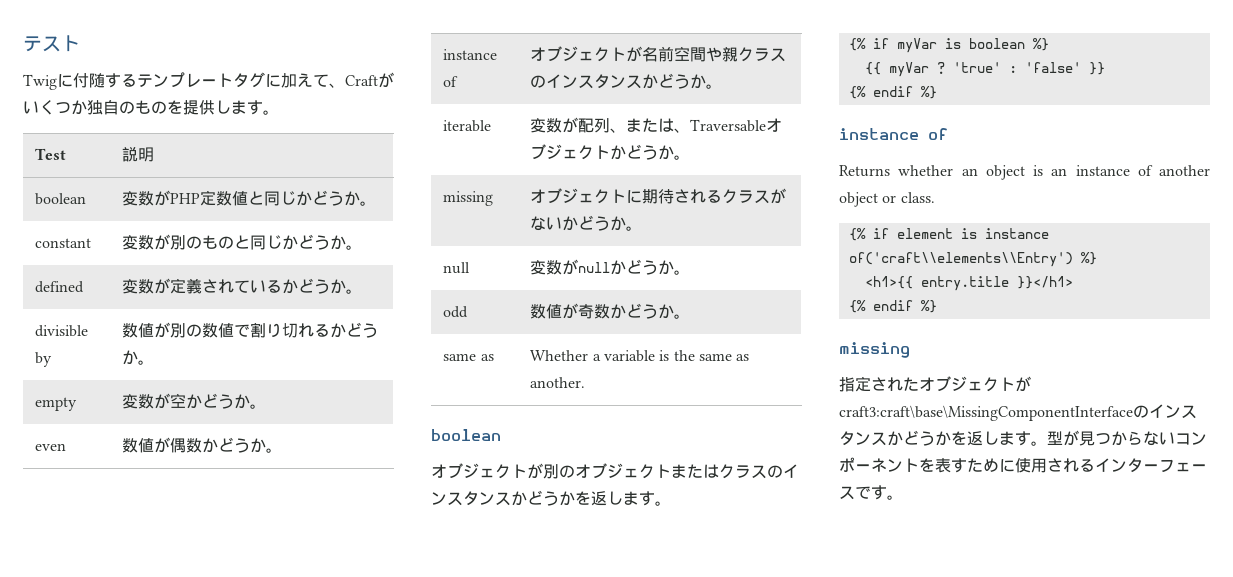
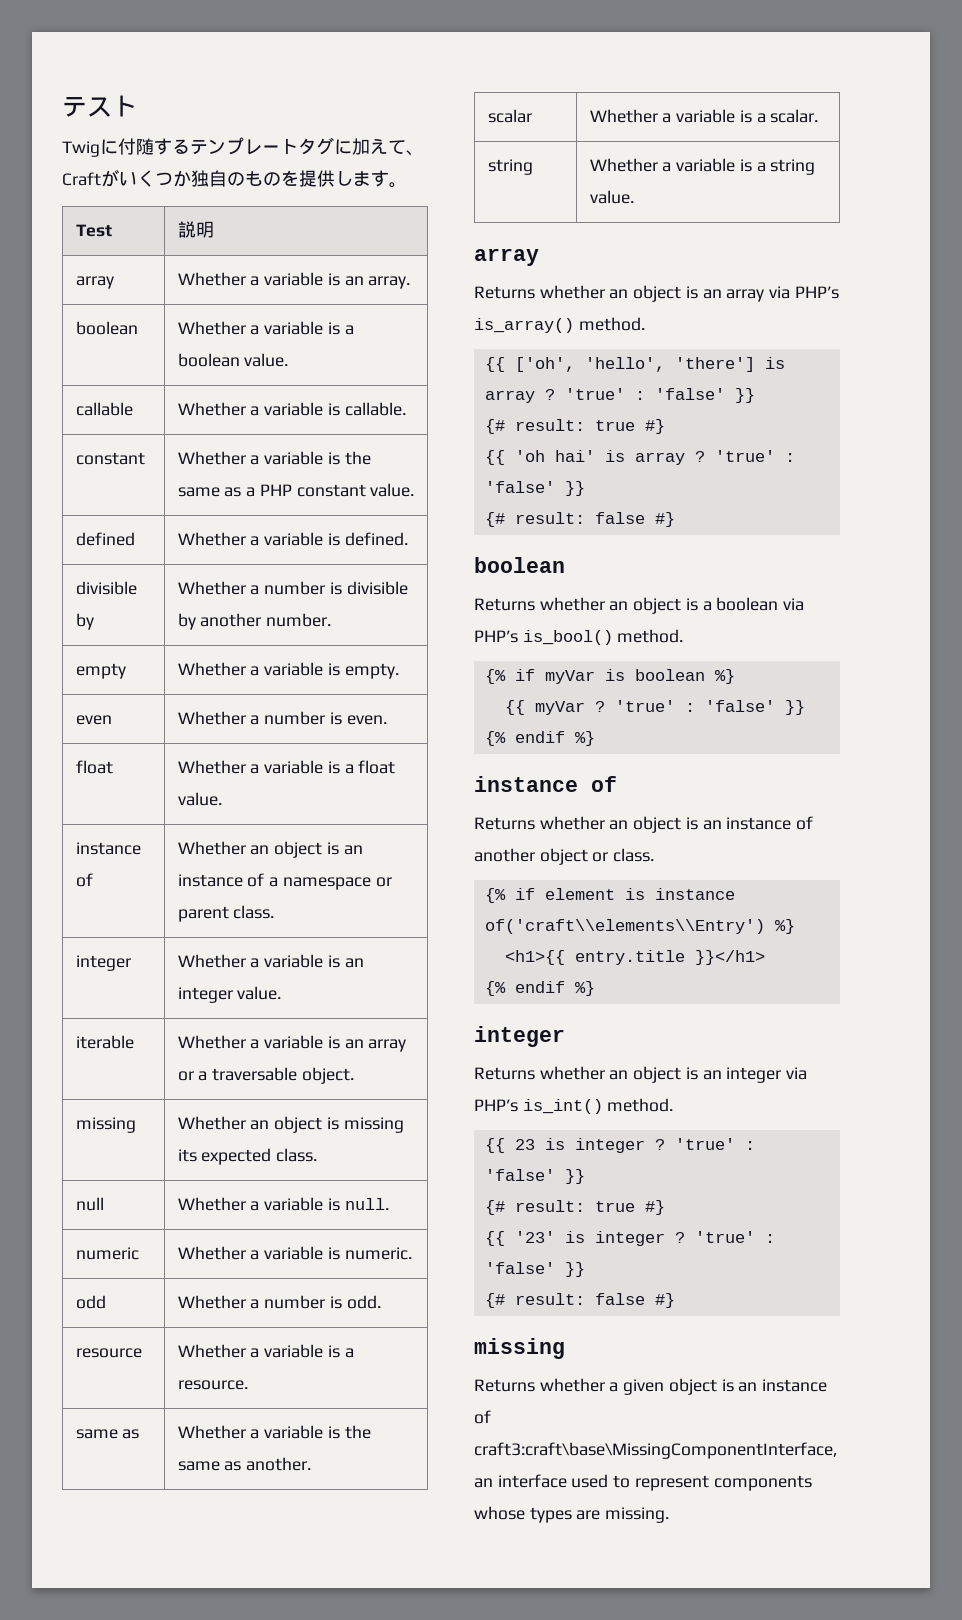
- boolean | 変数がPHP定数値と同じかどうか。
- constant | 変数が別のものと同じかどうか。
- defined | 変数が定義されているかどうか。
- divisible by | 数値が別の数値で割り切れるかどうか。
- empty | 変数が空かどうか。
- even | 数値が偶数かどうか。
- instance of | オブジェクトが名前空間や親クラスのインスタンスかどうか。
- iterable | 変数が配列、または、Traversableオブジェクトかどうか。
- missing | オブジェクトに期待されるクラスがないかどうか。
- null | 変数がnullかどうか。
- odd | 数値が奇数かどうか。
+ array | Whether a variable is an array.
+ boolean | Whether a variable is a boolean value.
+ callable | Whether a variable is callable.
+ constant | Whether a variable is the same as a PHP constant value.
+ defined | Whether a variable is defined.
+ divisible by | Whether a number is divisible by another number.
+ empty | Whether a variable is empty.
+ even | Whether a number is even.
+ float | Whether a variable is a float value.
+ instance of | Whether an object is an instance of a namespace or parent class.
+ integer | Whether a variable is an integer value.
+ iterable | Whether a variable is an array or a traversable object.
+ missing | Whether an object is missing its expected class.
+ null | Whether a variable is null.
+ numeric | Whether a variable is numeric.
+ odd | Whether a number is odd.
+ resource | Whether a variable is a resource.
  same as | Whether a variable is the same as another.
+ scalar | Whether a variable is a scalar.
+ string | Whether a variable is a string value.
+ array
+ Returns whether an object is an array via PHP’s is_array() method.
+ {{ ['oh', 'hello', 'there'] is array ? 'true' : 'false' }}
+ {# result: true #}
+ {{ 'oh hai' is array ? 'true' : 'false' }}
+ {# result: false #}
  boolean
- オブジェクトが別のオブジェクトまたはクラスのインスタンスかどうかを返します。
+ Returns whether an object is a boolean via PHP’s is_bool() method.
  <h1>{{ entry.title }}</h1>
  {% endif %}
+ integer
+ Returns whether an object is an integer via PHP’s is_int() method.
+ {{ 23 is integer ? 'true' : 'false' }}
+ {# result: true #}
+ {{ '23' is integer ? 'true' : 'false' }}
+ {# result: false #}
  missing
- 指定されたオブジェクトがcraft3:craft\base\MissingComponentInterfaceのインスタンスかどうかを返します。型が見つからないコンポーネントを表すために使用されるインターフェースです。
+ Returns whether a given object is an instance of craft3:craft\base\MissingComponentInterface, an interface used to represent components whose types are missing.

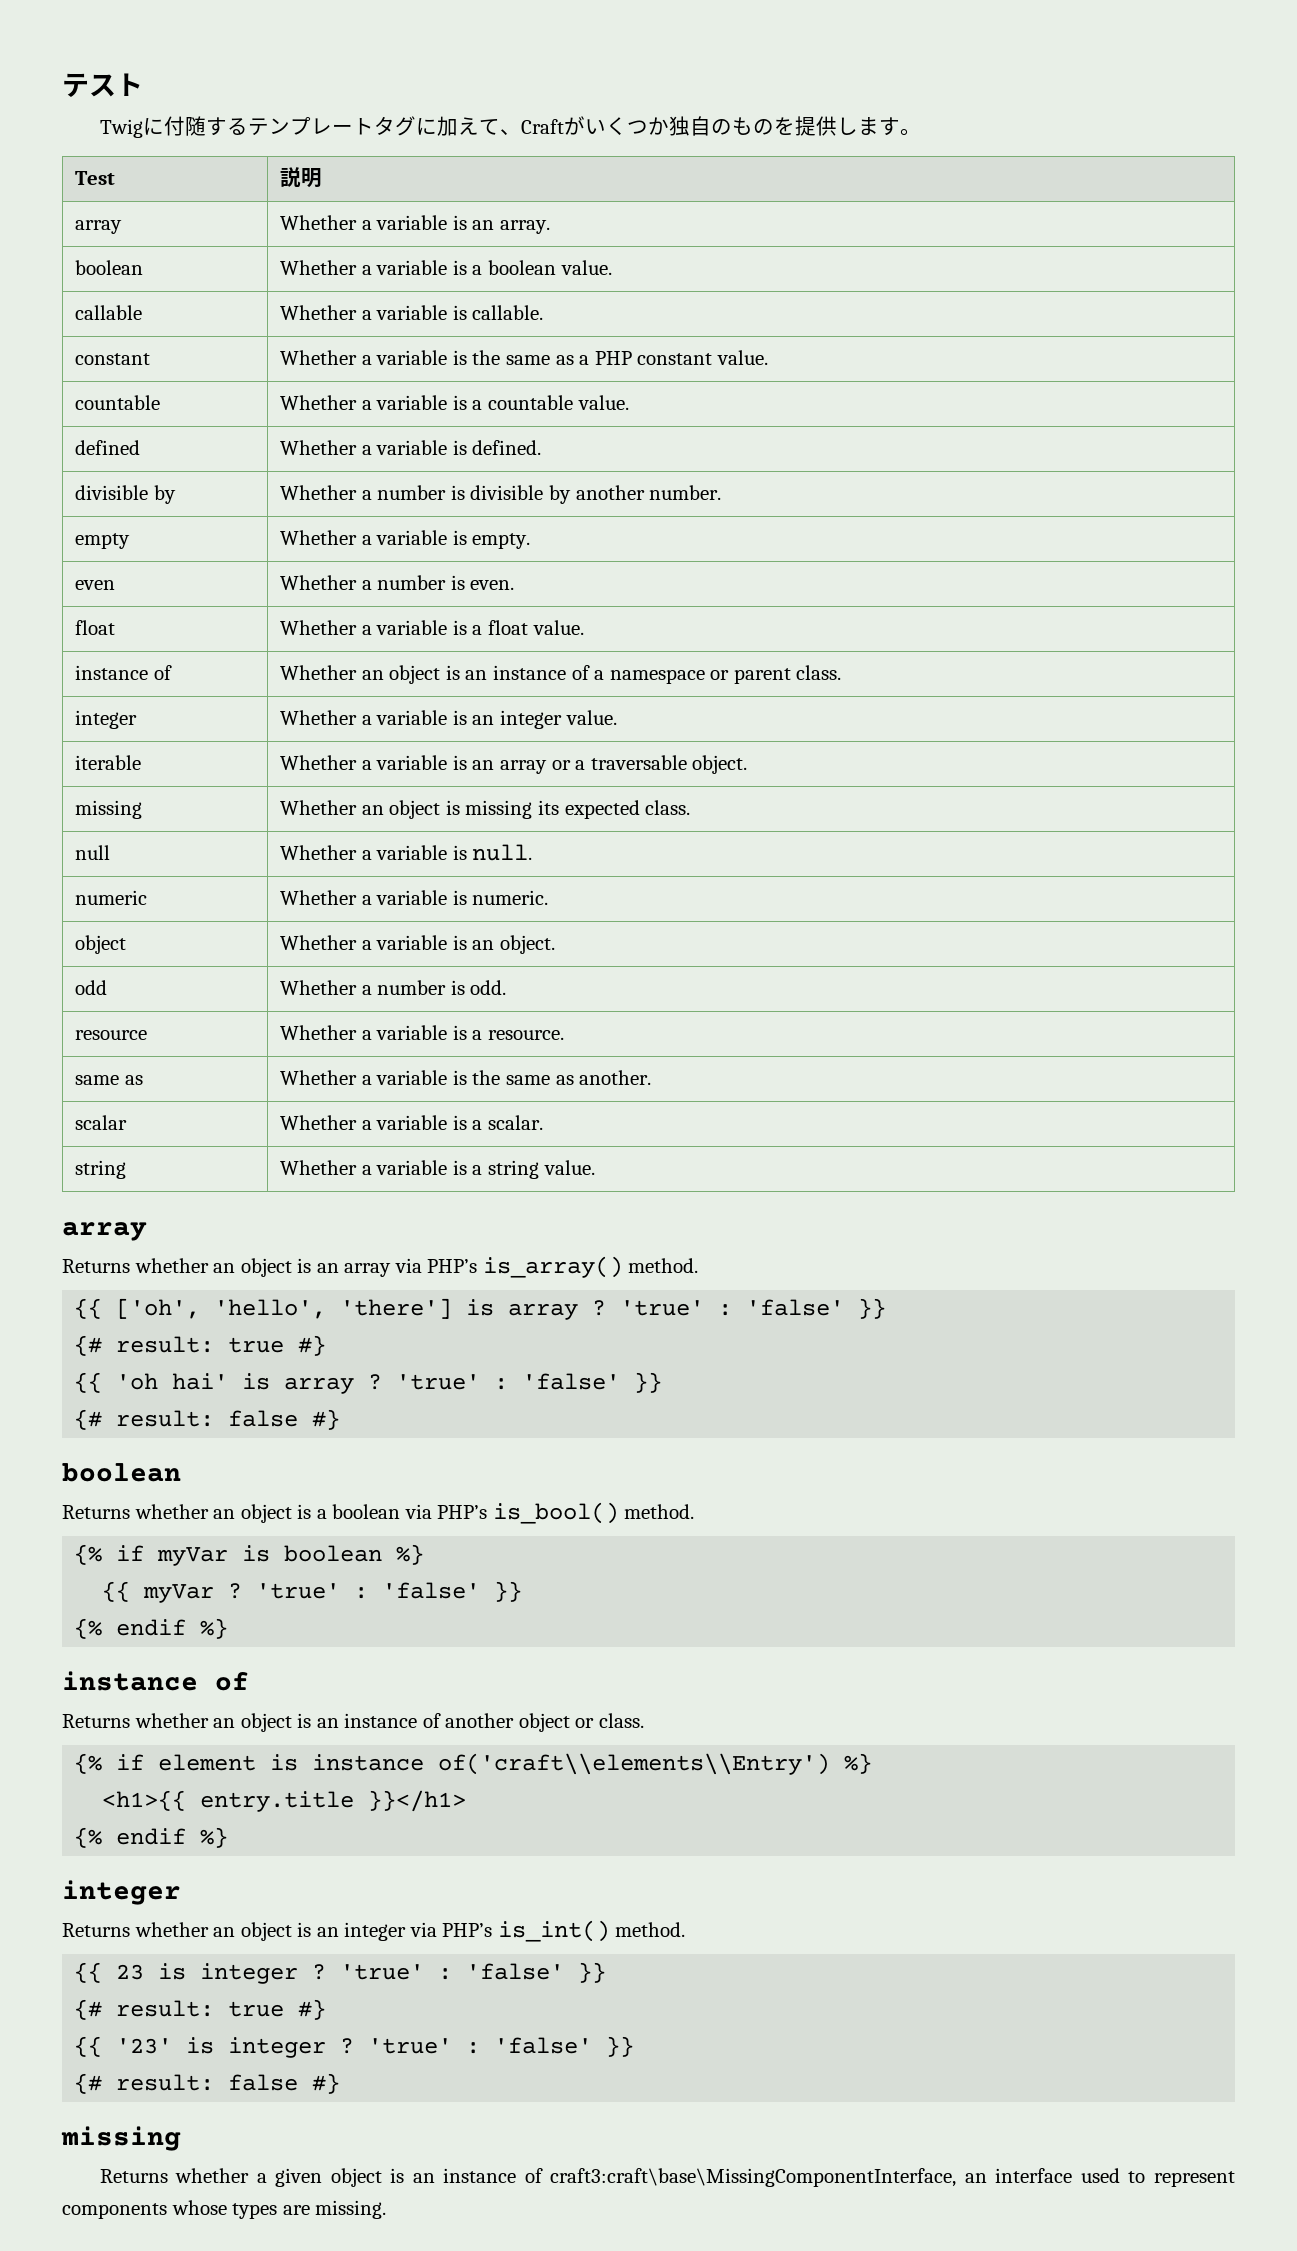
+ countable | Whether a variable is a countable value.
+ object | Whether a variable is an object.

